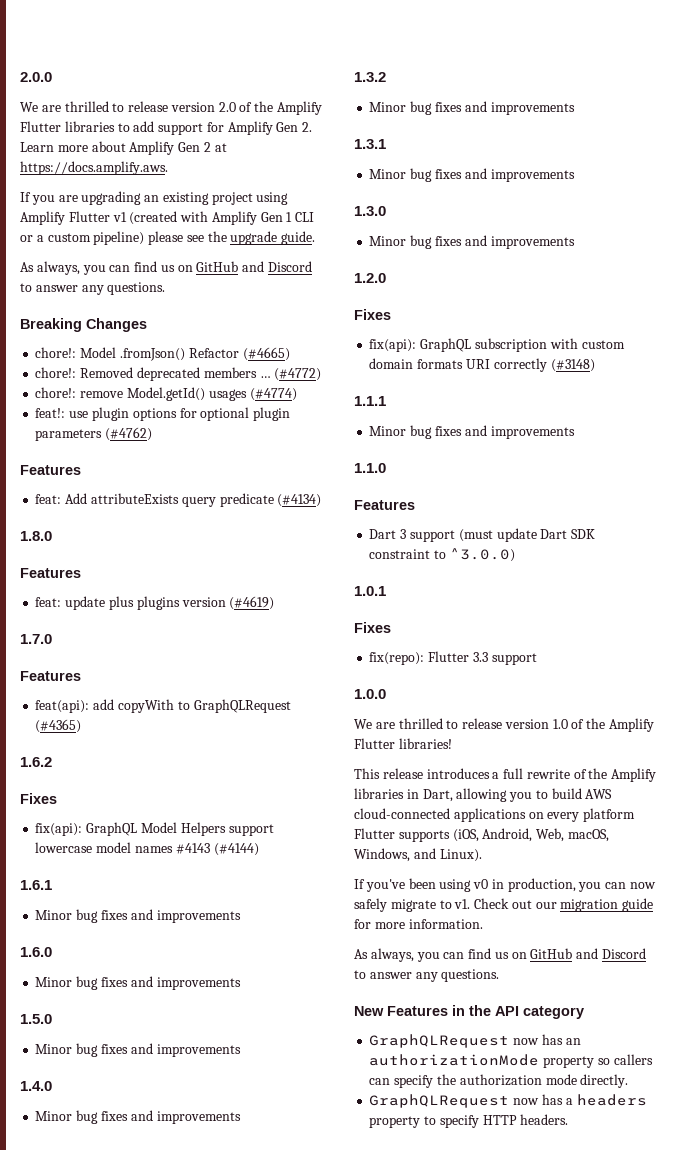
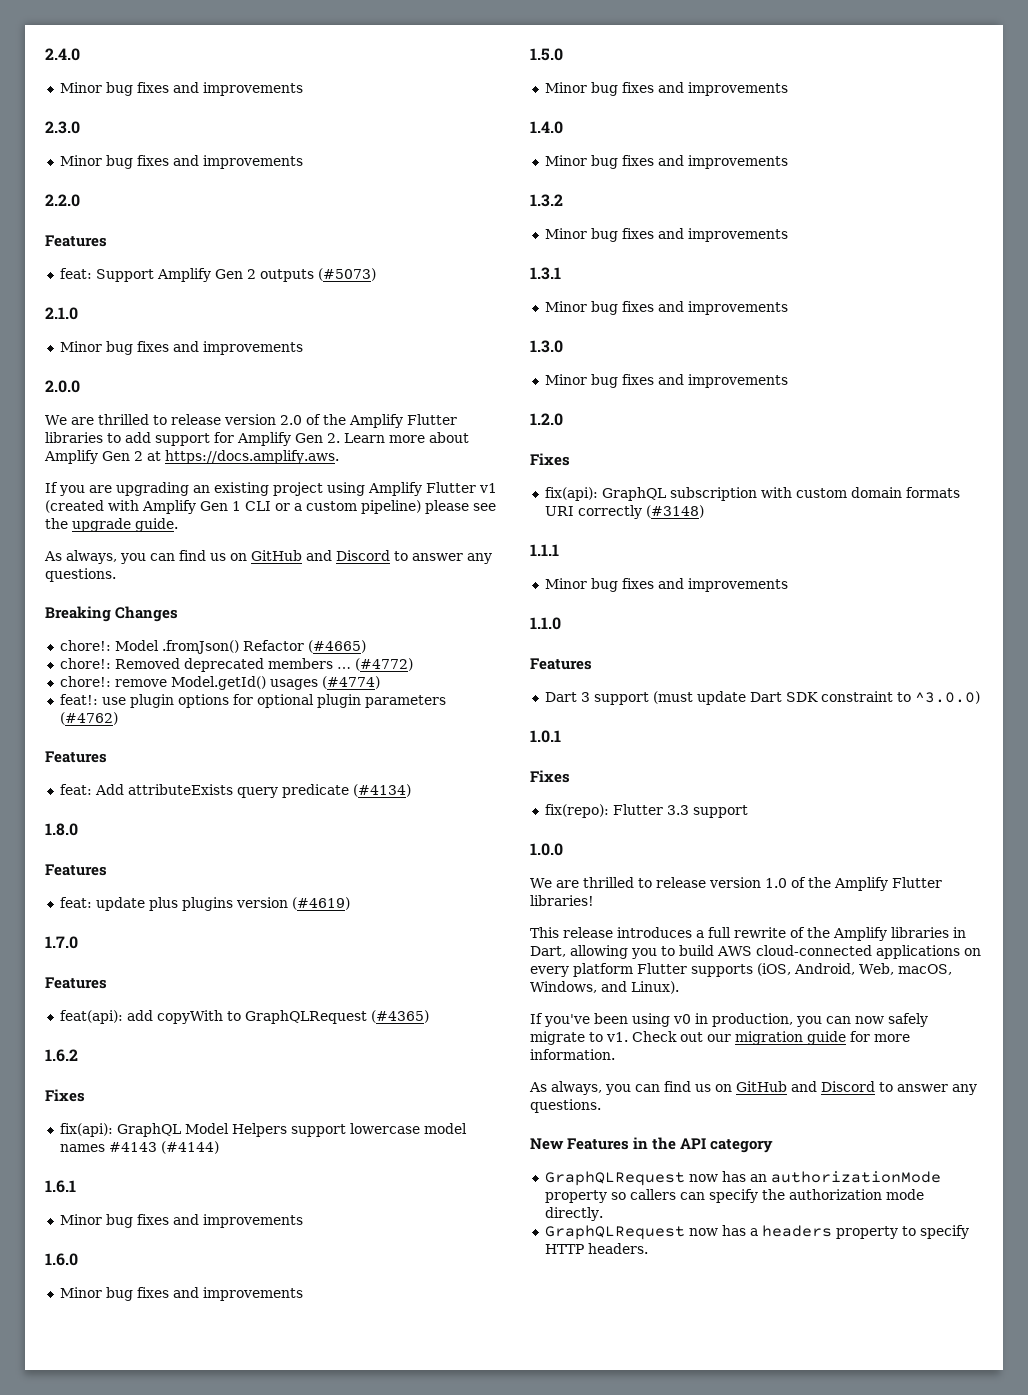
+ 2.4.0
+ Minor bug fixes and improvements
+ 2.3.0
+ Minor bug fixes and improvements
+ 2.2.0
+ Features
+ feat: Support Amplify Gen 2 outputs (#5073)
+ 2.1.0
+ Minor bug fixes and improvements

